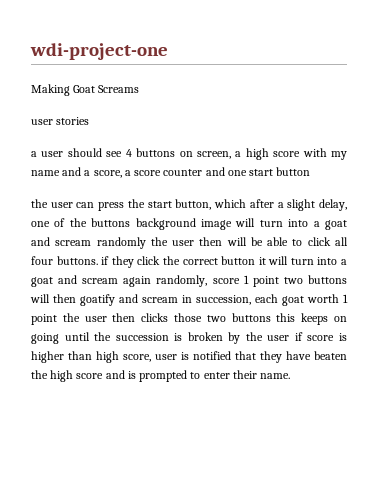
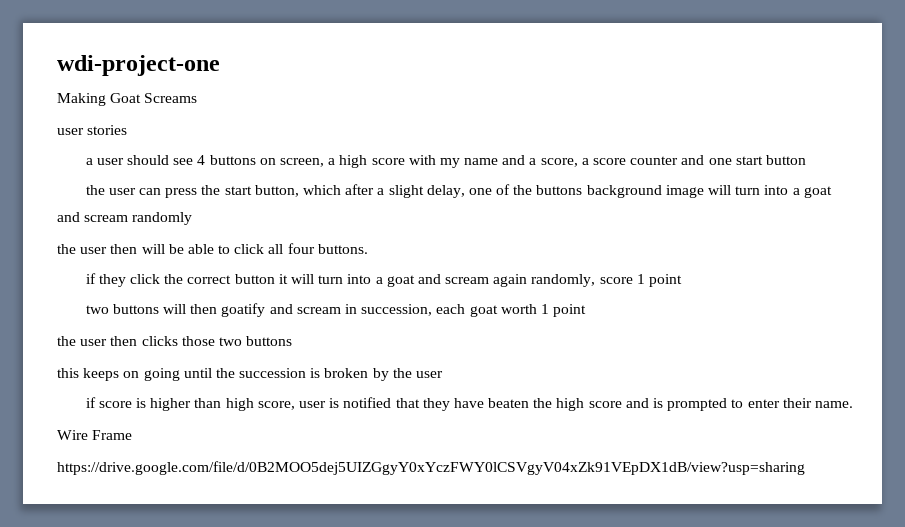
- the user can press the start button, which after a slight delay, one of the buttons background image will turn into a goat and scream randomly the user then will be able to click all four buttons. if they click the correct button it will turn into a goat and scream again randomly, score 1 point two buttons will then goatify and scream in succession, each goat worth 1 point the user then clicks those two buttons this keeps on going until the succession is broken by the user if score is higher than high score, user is notified that they have beaten the high score and is prompted to enter their name.
+ the user can press the start button, which after a slight delay, one of the buttons background image will turn into a goat and scream randomly
+ the user then will be able to click all four buttons.
+ if they click the correct button it will turn into a goat and scream again randomly, score 1 point
+ two buttons will then goatify and scream in succession, each goat worth 1 point
+ the user then clicks those two buttons
+ this keeps on going until the succession is broken by the user
+ if score is higher than high score, user is notified that they have beaten the high score and is prompted to enter their name.
+ Wire Frame
+ https://drive.google.com/file/d/0B2MOO5dej5UIZGgyY0xYczFWY0lCSVgyV04xZk91VEpDX1dB/view?usp=sharing

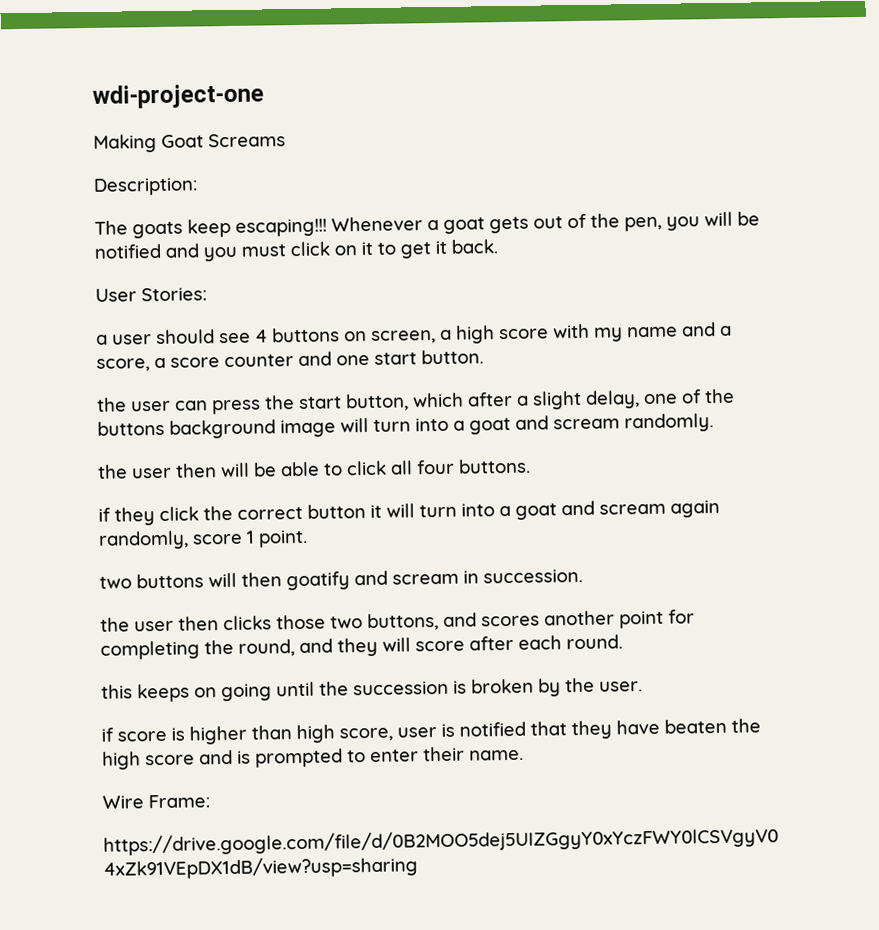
- user stories
+ Description:
+ The goats keep escaping!!! Whenever a goat gets out of the pen, you will be notified and you must click on it to get it back.
+ User Stories:
- a user should see 4 buttons on screen, a high score with my name and a score, a score counter and one start button
+ a user should see 4 buttons on screen, a high score with my name and a score, a score counter and one start button.
- the user can press the start button, which after a slight delay, one of the buttons background image will turn into a goat and scream randomly
+ the user can press the start button, which after a slight delay, one of the buttons background image will turn into a goat and scream randomly.
- if they click the correct button it will turn into a goat and scream again randomly, score 1 point
+ if they click the correct button it will turn into a goat and scream again randomly, score 1 point.
- two buttons will then goatify and scream in succession, each goat worth 1 point
+ two buttons will then goatify and scream in succession.
- the user then clicks those two buttons
+ the user then clicks those two buttons, and scores another point for completing the round, and they will score after each round.
- this keeps on going until the succession is broken by the user
+ this keeps on going until the succession is broken by the user.
- Wire Frame
+ Wire Frame:

